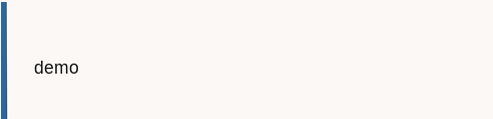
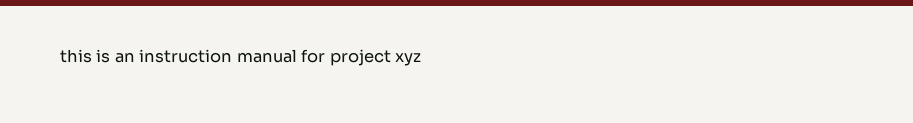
- demo
+ this is an instruction manual for project xyz

